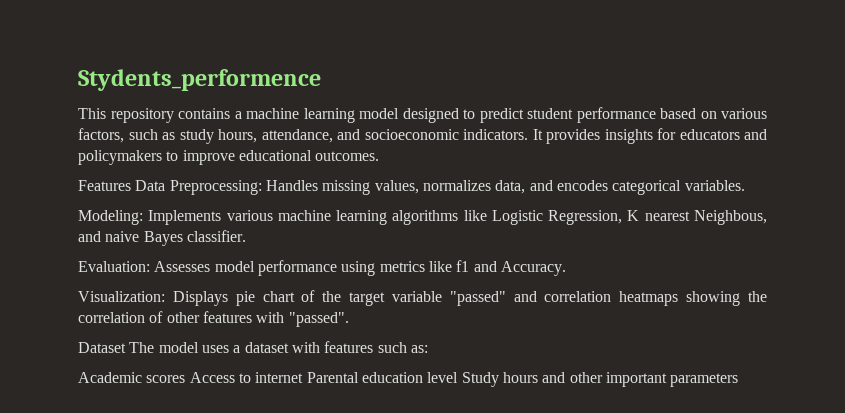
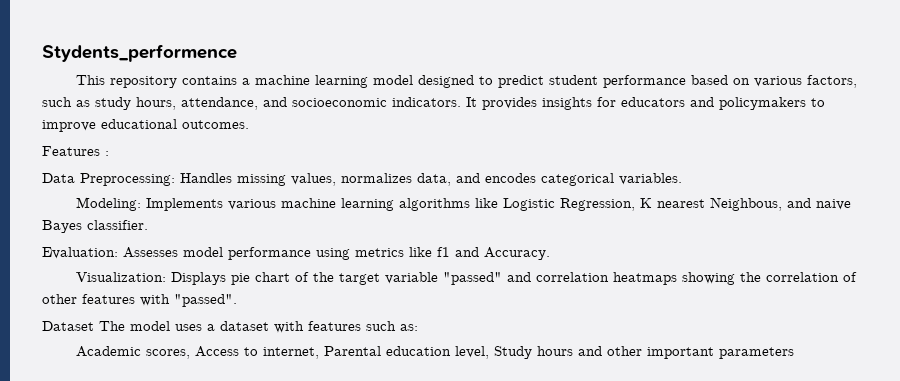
- Features Data Preprocessing: Handles missing values, normalizes data, and encodes categorical variables.
+ Features :
+ Data Preprocessing: Handles missing values, normalizes data, and encodes categorical variables.
- Academic scores Access to internet Parental education level Study hours and other important parameters
+ Academic scores, Access to internet, Parental education level, Study hours and other important parameters

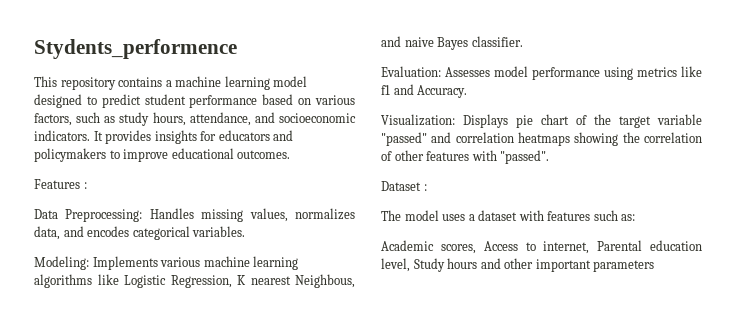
- Dataset The model uses a dataset with features such as:
+ Dataset :
+ The model uses a dataset with features such as:

